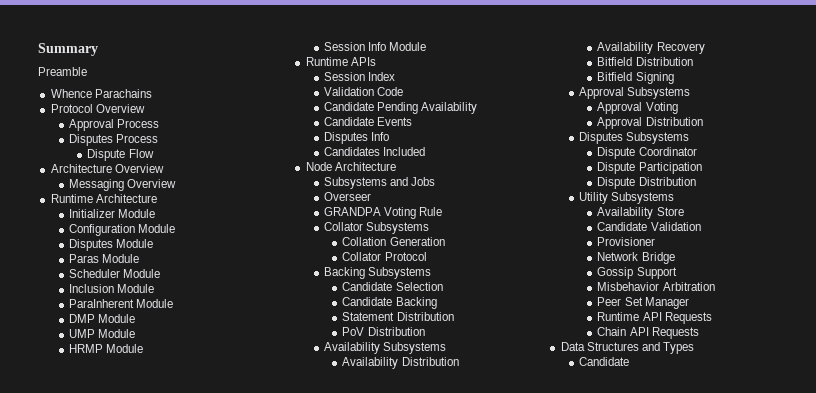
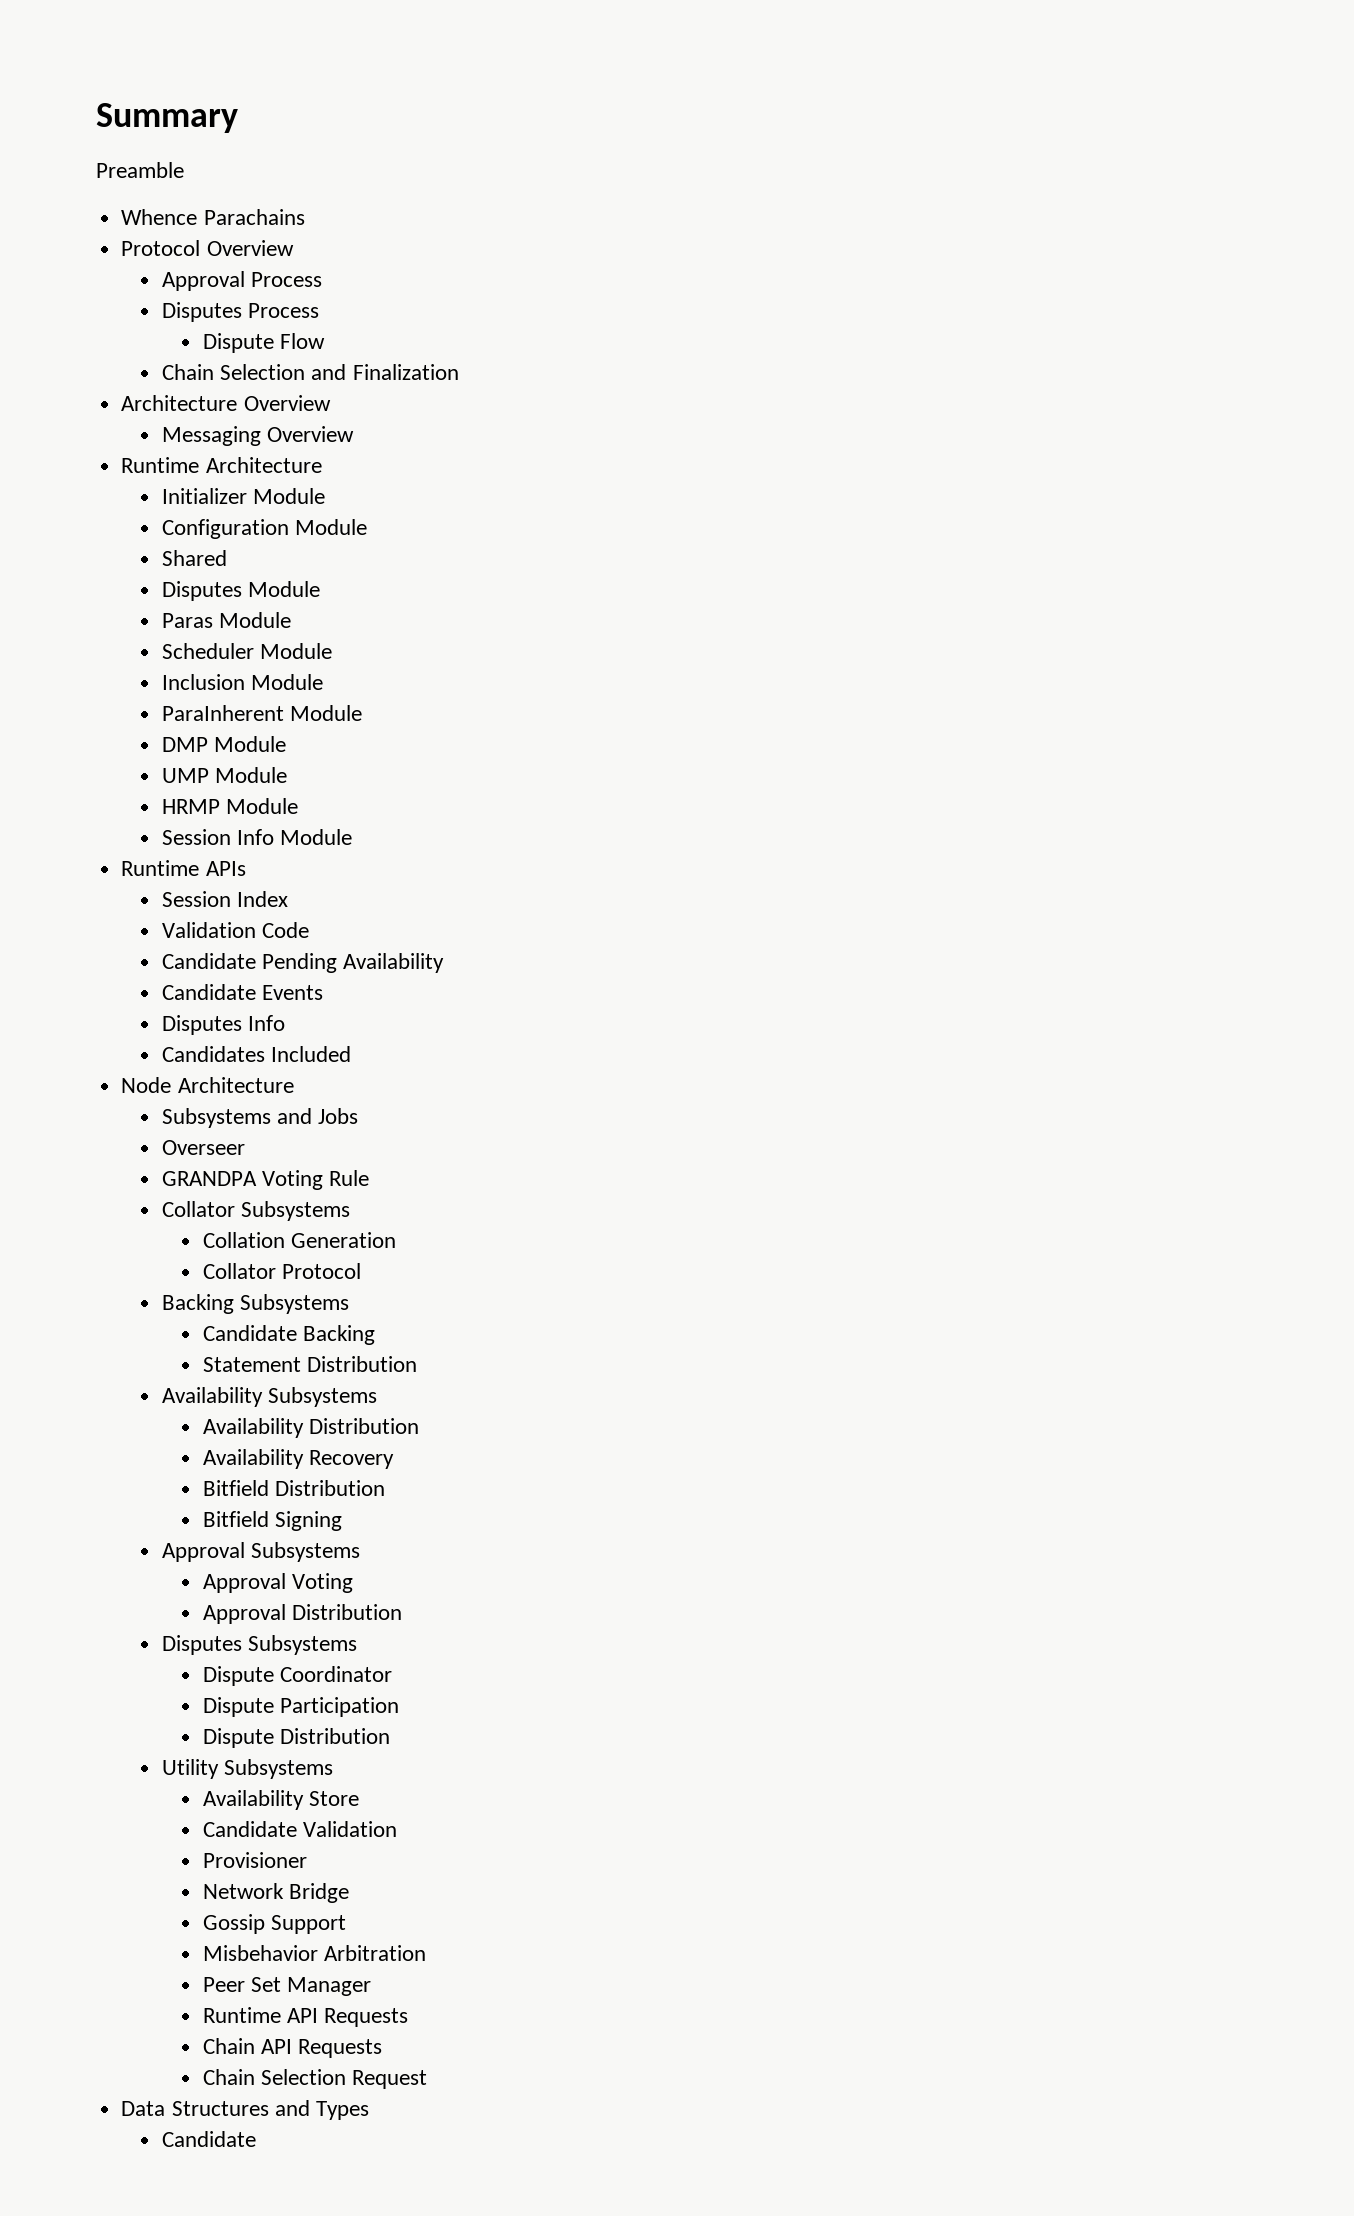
+ Chain Selection and Finalization
+ Shared
- Candidate Selection
- PoV Distribution
+ Chain Selection Request

